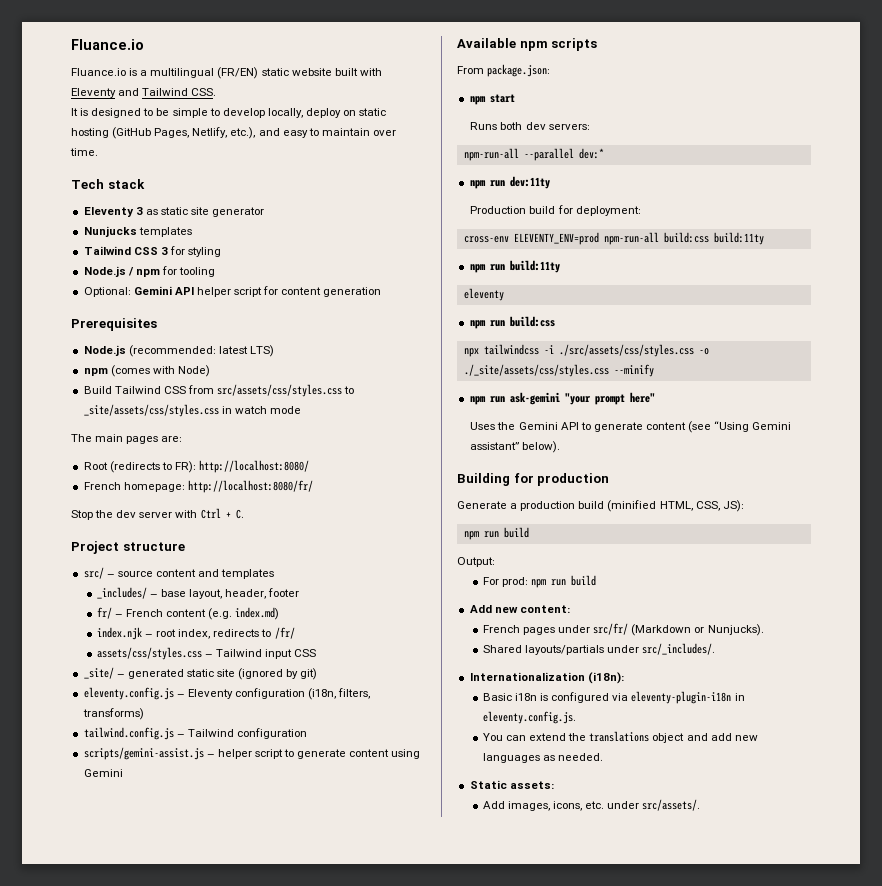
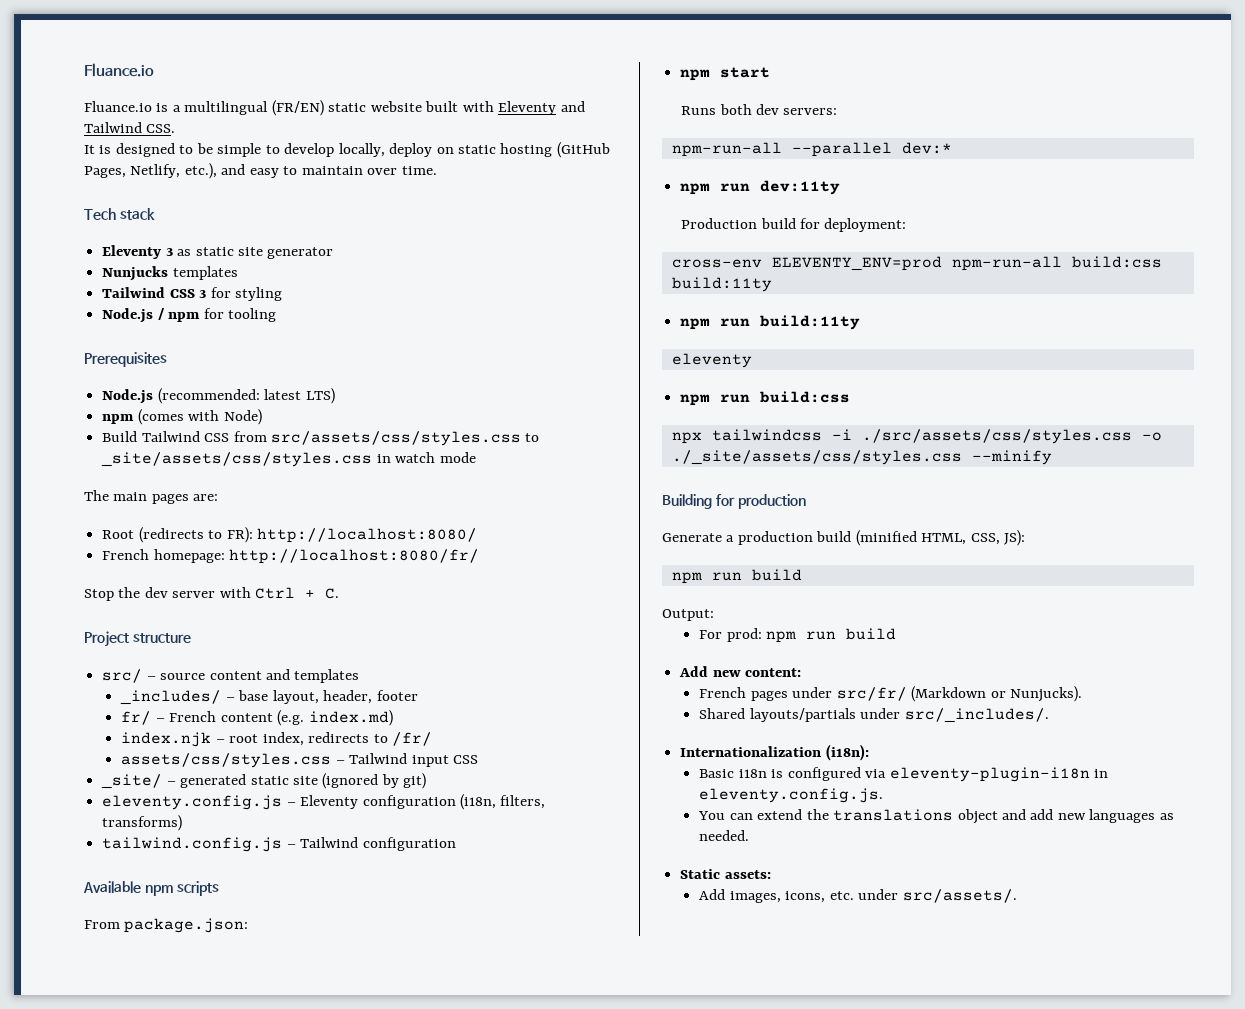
- Optional: Gemini API helper script for content generation
- scripts/gemini-assist.js – helper script to generate content using Gemini
- npm run ask-gemini "your prompt here"
- Uses the Gemini API to generate content (see “Using Gemini assistant” below).

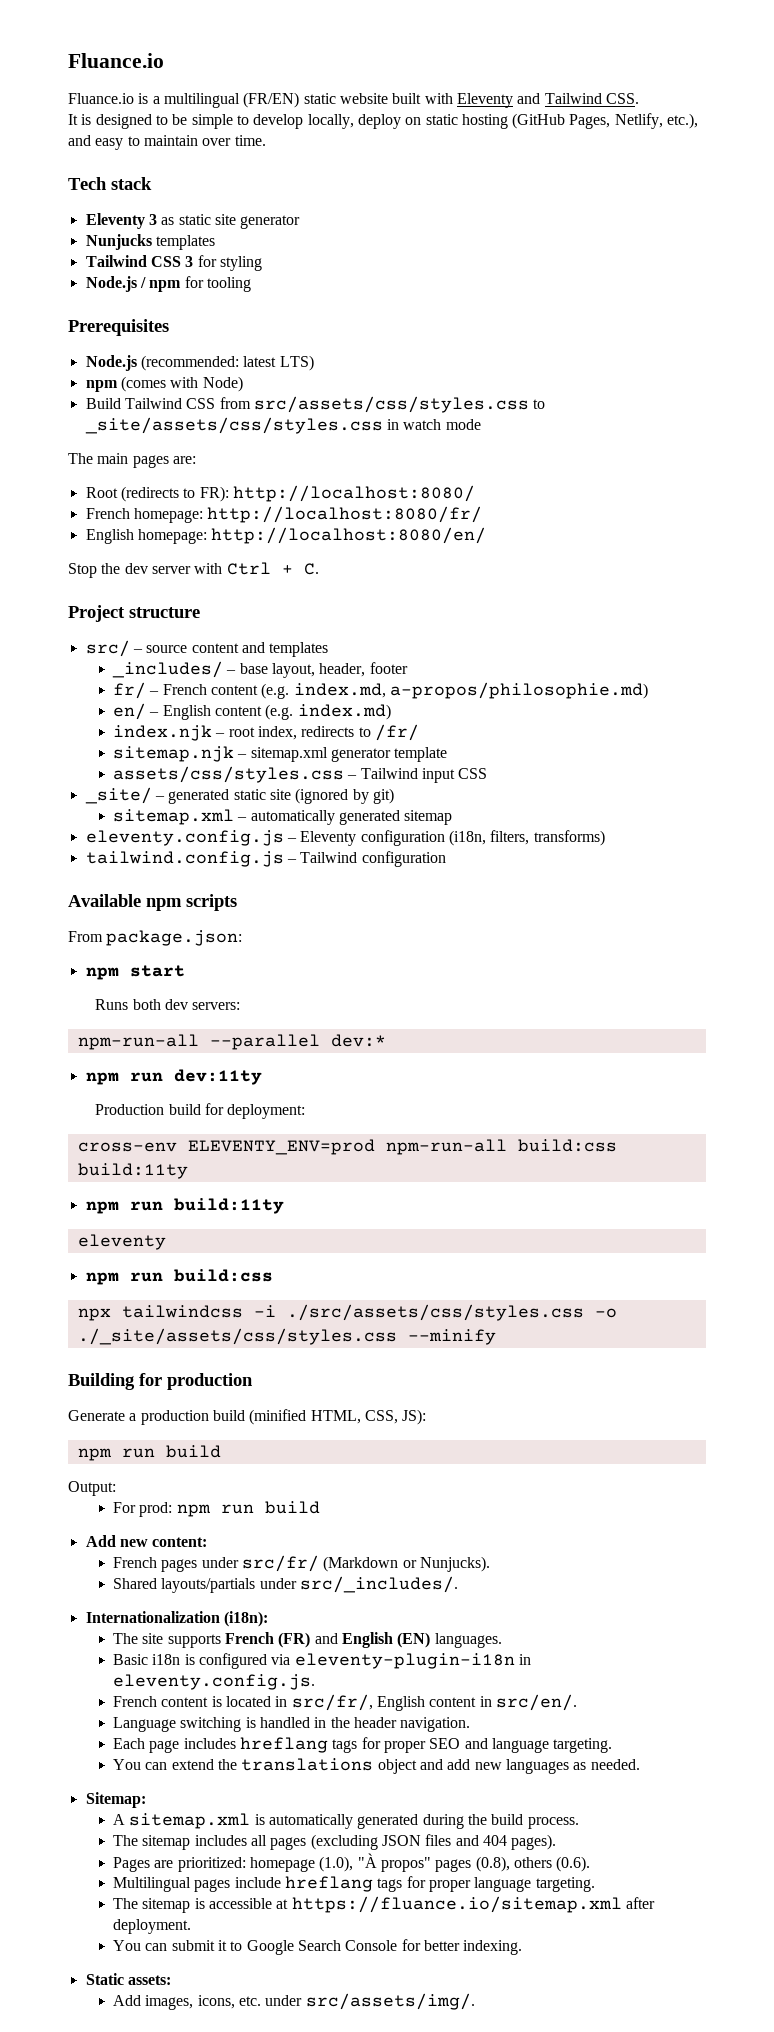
+ English homepage: http://localhost:8080/en/
- fr/ – French content (e.g. index.md)
+ fr/ – French content (e.g. index.md, a-propos/philosophie.md)
+ en/ – English content (e.g. index.md)
+ sitemap.njk – sitemap.xml generator template
+ sitemap.xml – automatically generated sitemap
+ The site supports French (FR) and English (EN) languages.
+ French content is located in src/fr/, English content in src/en/.
+ Language switching is handled in the header navigation.
+ Each page includes hreflang tags for proper SEO and language targeting.
+ Sitemap:
+ A sitemap.xml is automatically generated during the build process.
+ The sitemap includes all pages (excluding JSON files and 404 pages).
+ Pages are prioritized: homepage (1.0), "À propos" pages (0.8), others (0.6).
+ Multilingual pages include hreflang tags for proper language targeting.
+ The sitemap is accessible at https://fluance.io/sitemap.xml after deployment.
+ You can submit it to Google Search Console for better indexing.
- Add images, icons, etc. under src/assets/.
+ Add images, icons, etc. under src/assets/img/.

